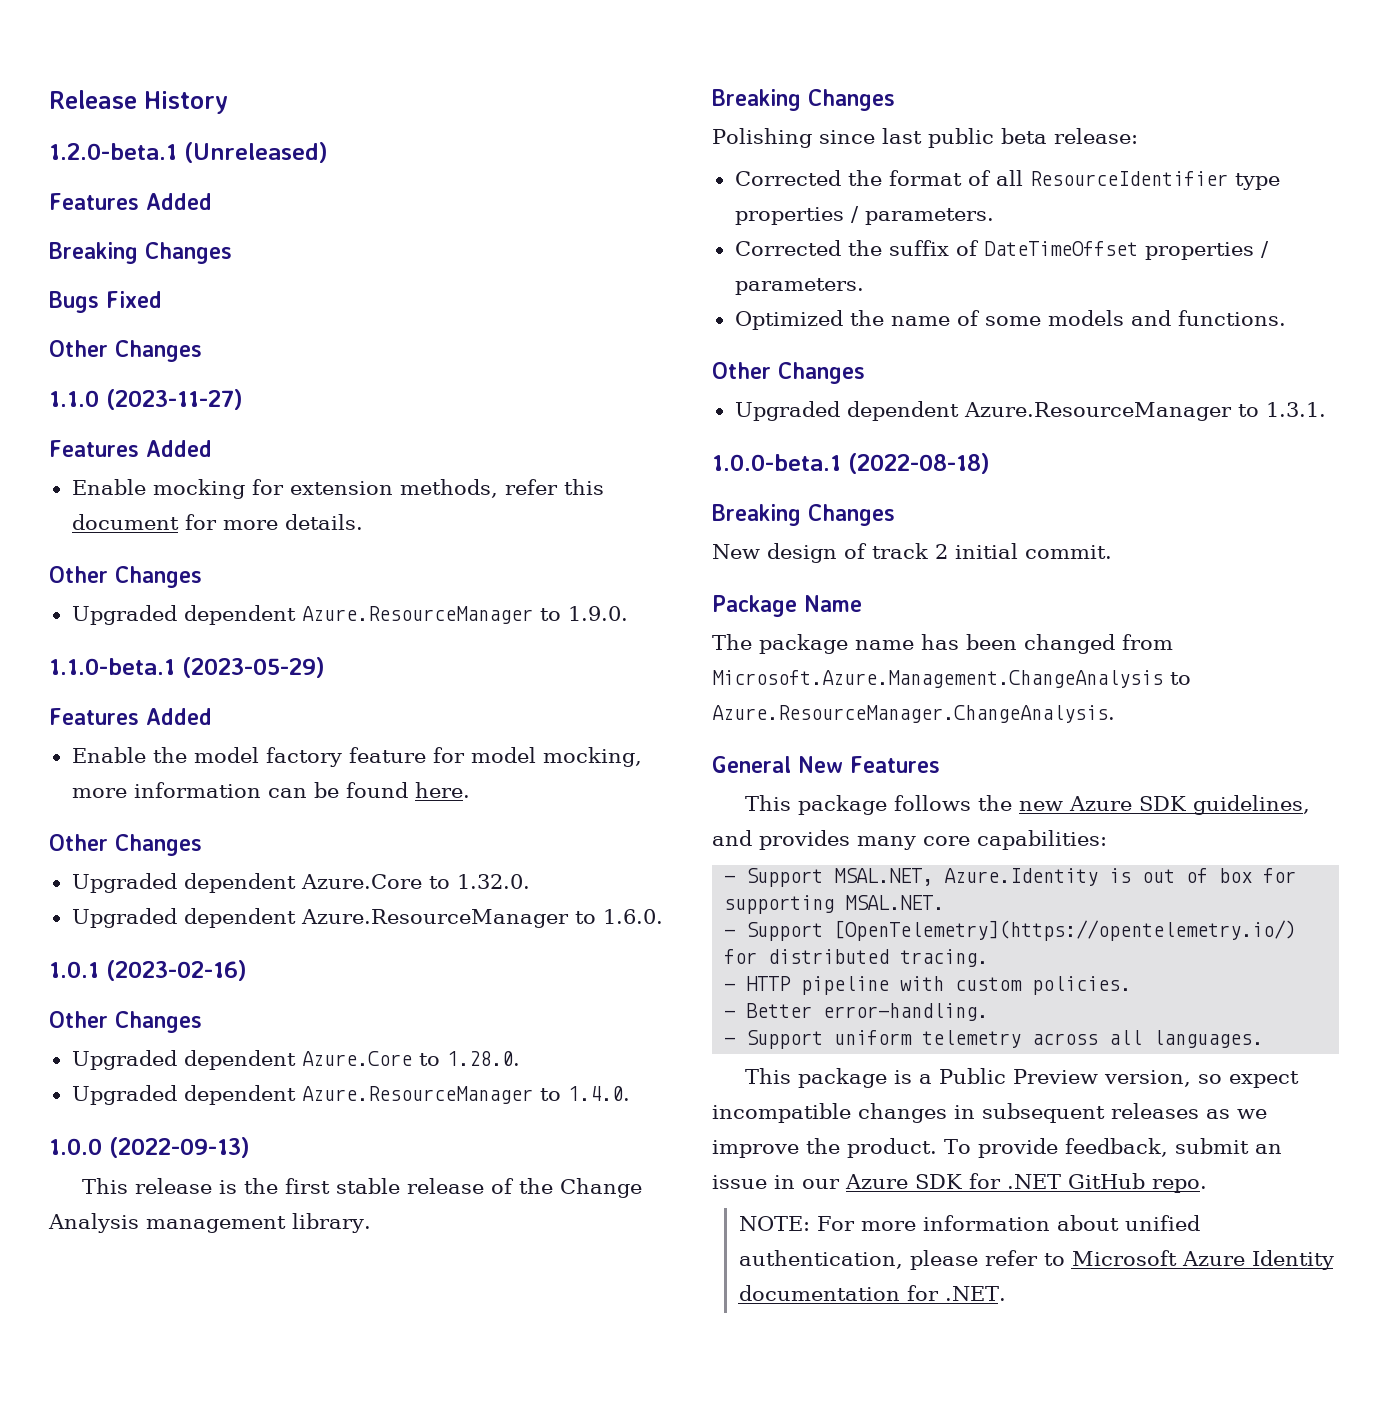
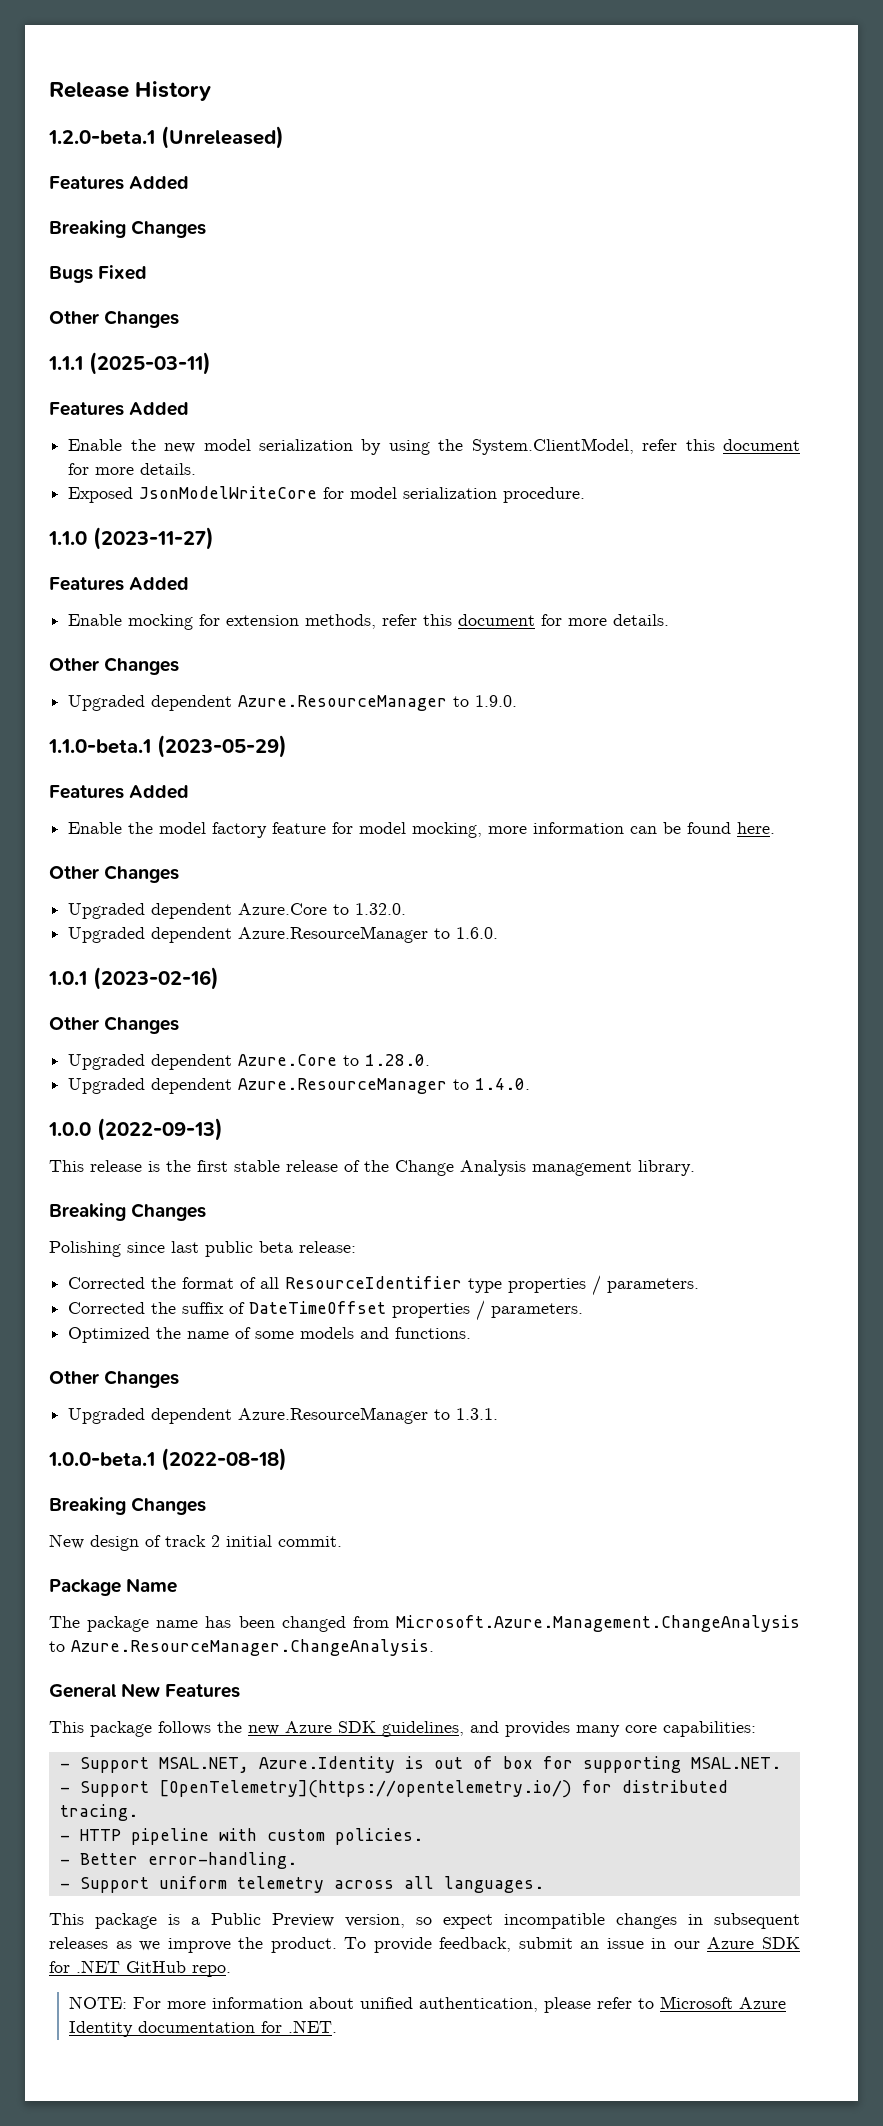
+ 1.1.1 (2025-03-11)
+ Features Added
+ Enable the new model serialization by using the System.ClientModel, refer this document for more details.
+ Exposed JsonModelWriteCore for model serialization procedure.

